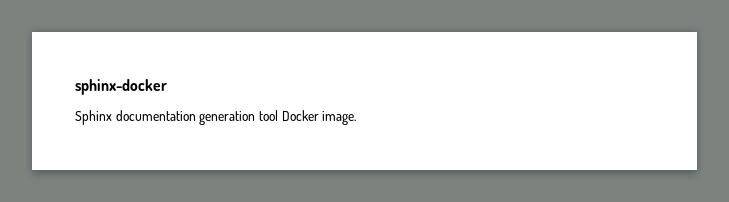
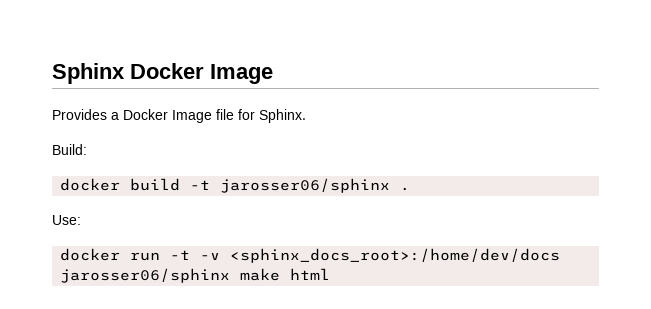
- sphinx-docker
- Sphinx documentation generation tool Docker image.
+ Sphinx Docker Image
+ Provides a Docker Image file for Sphinx.
+ Build:
+ docker build -t jarosser06/sphinx .
+ Use:
+ docker run -t -v <sphinx_docs_root>:/home/dev/docs jarosser06/sphinx make html

